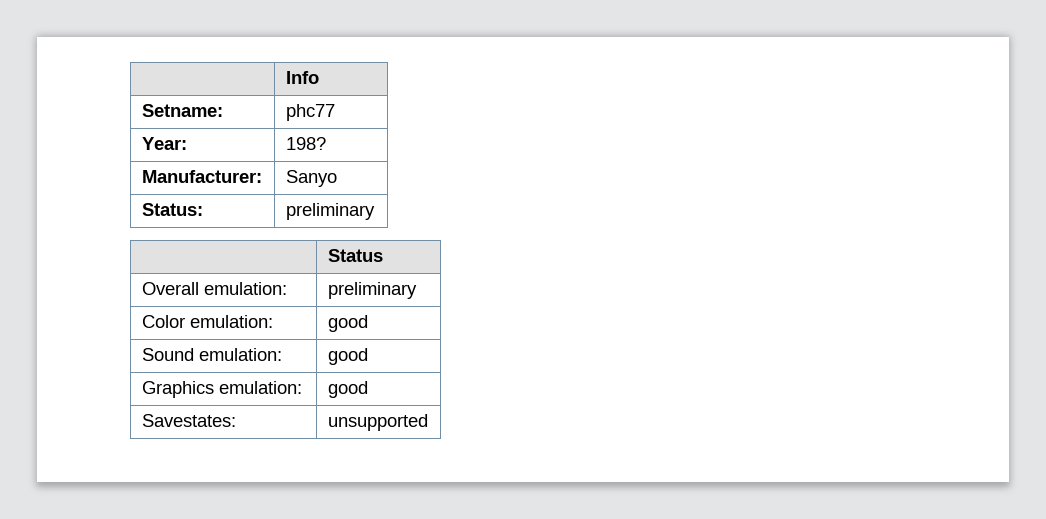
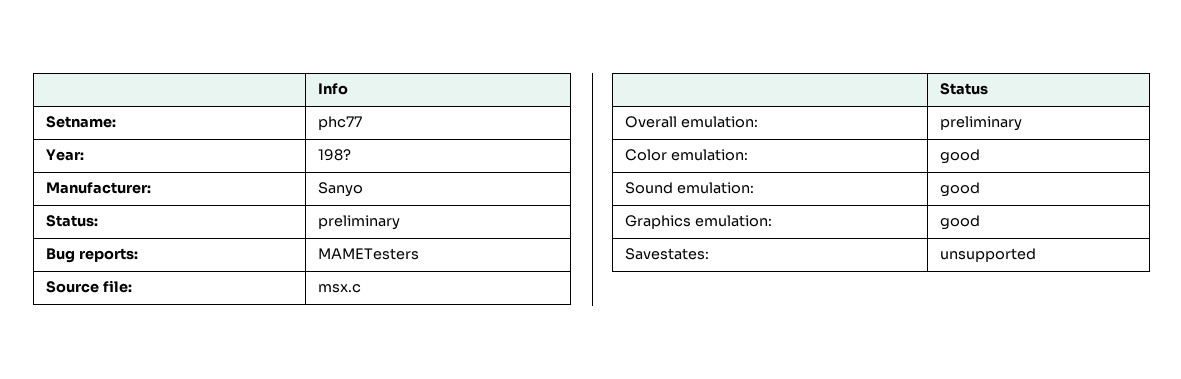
+ Bug reports: | MAMETesters
+ Source file: | msx.c

